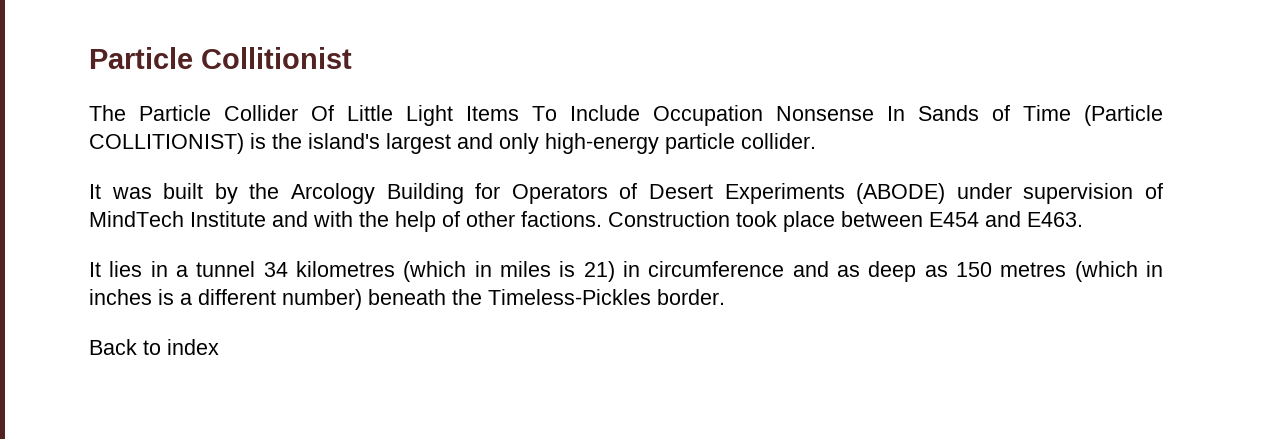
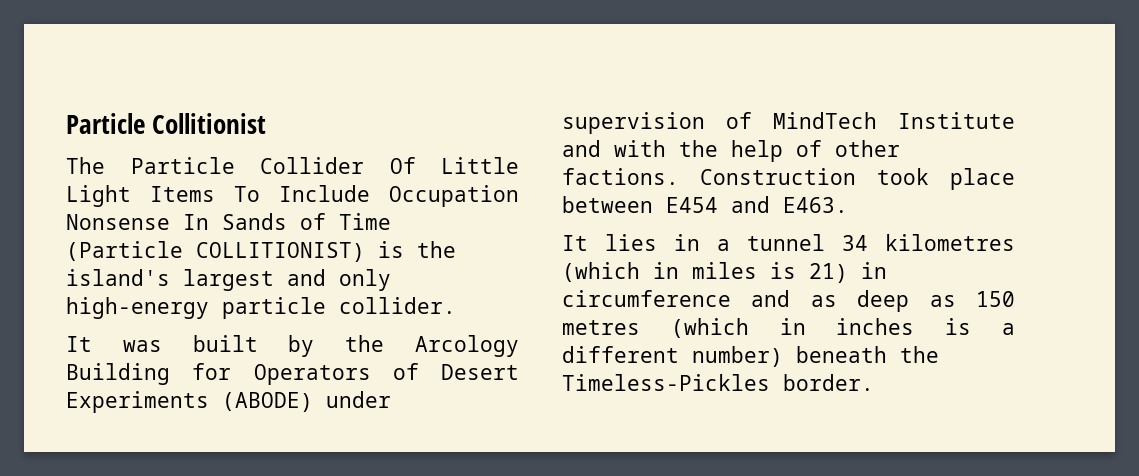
- Back to index

